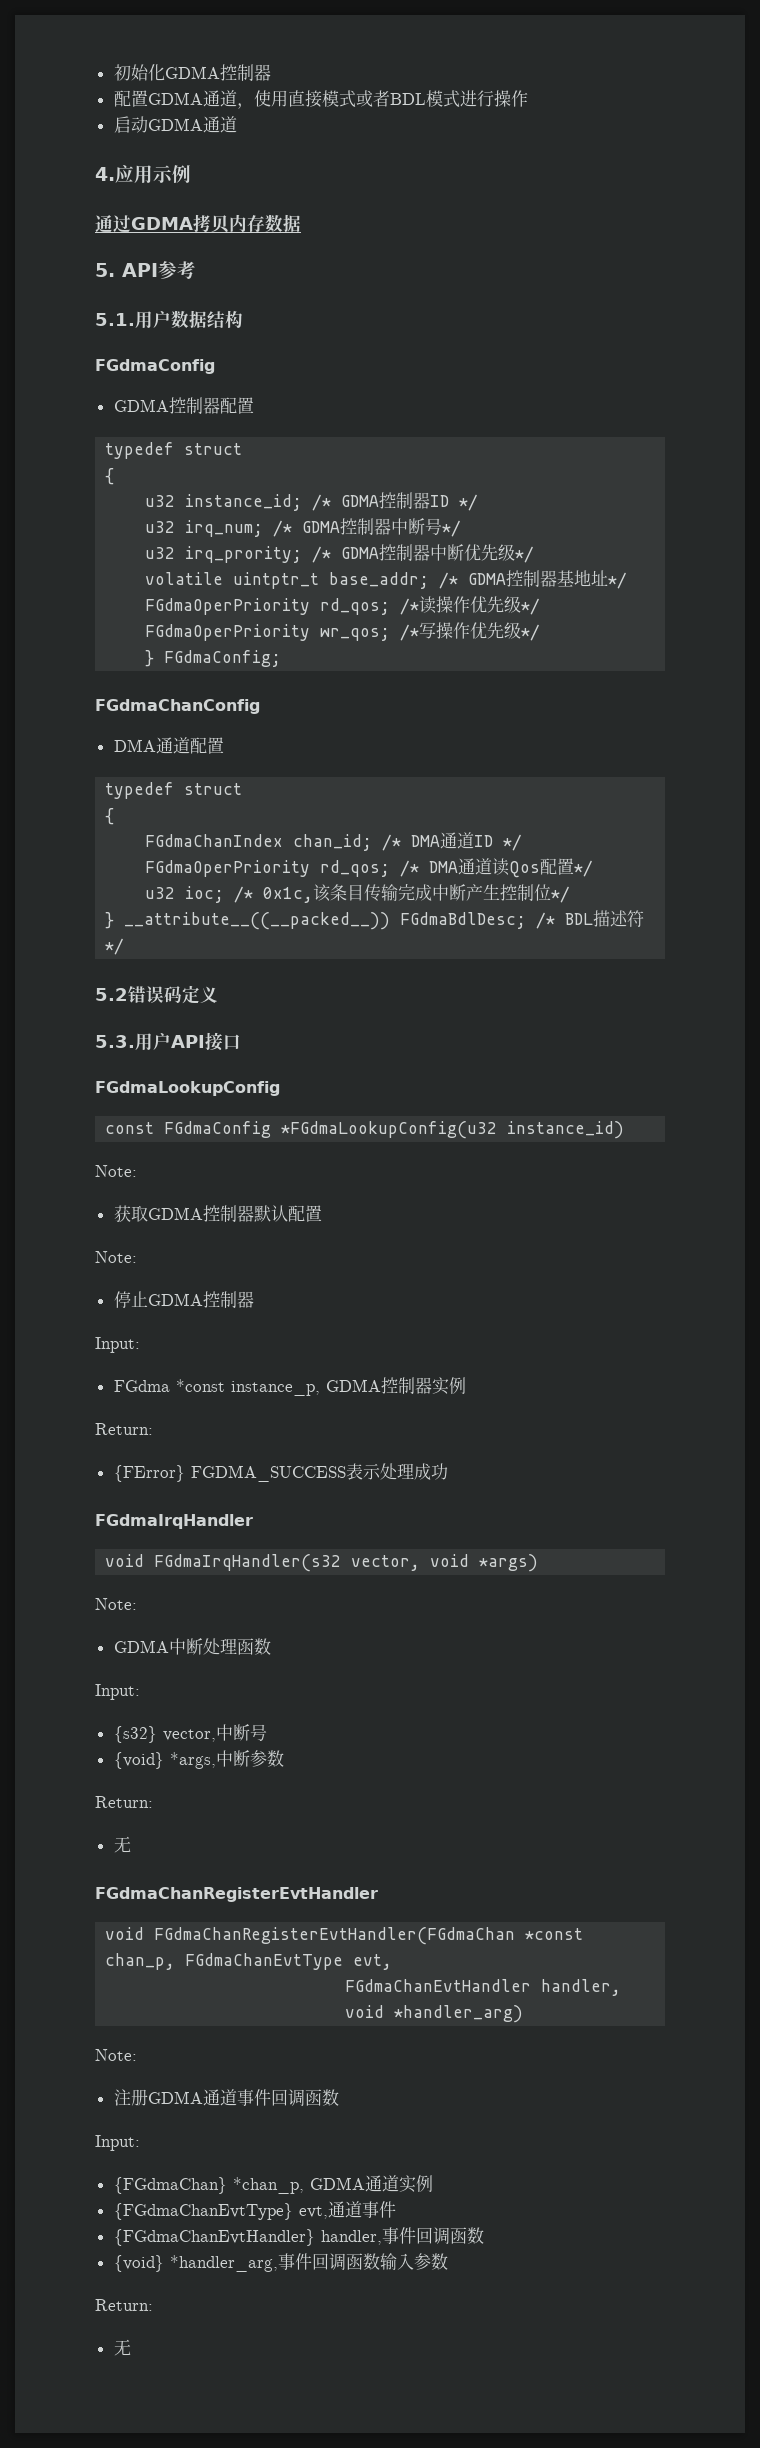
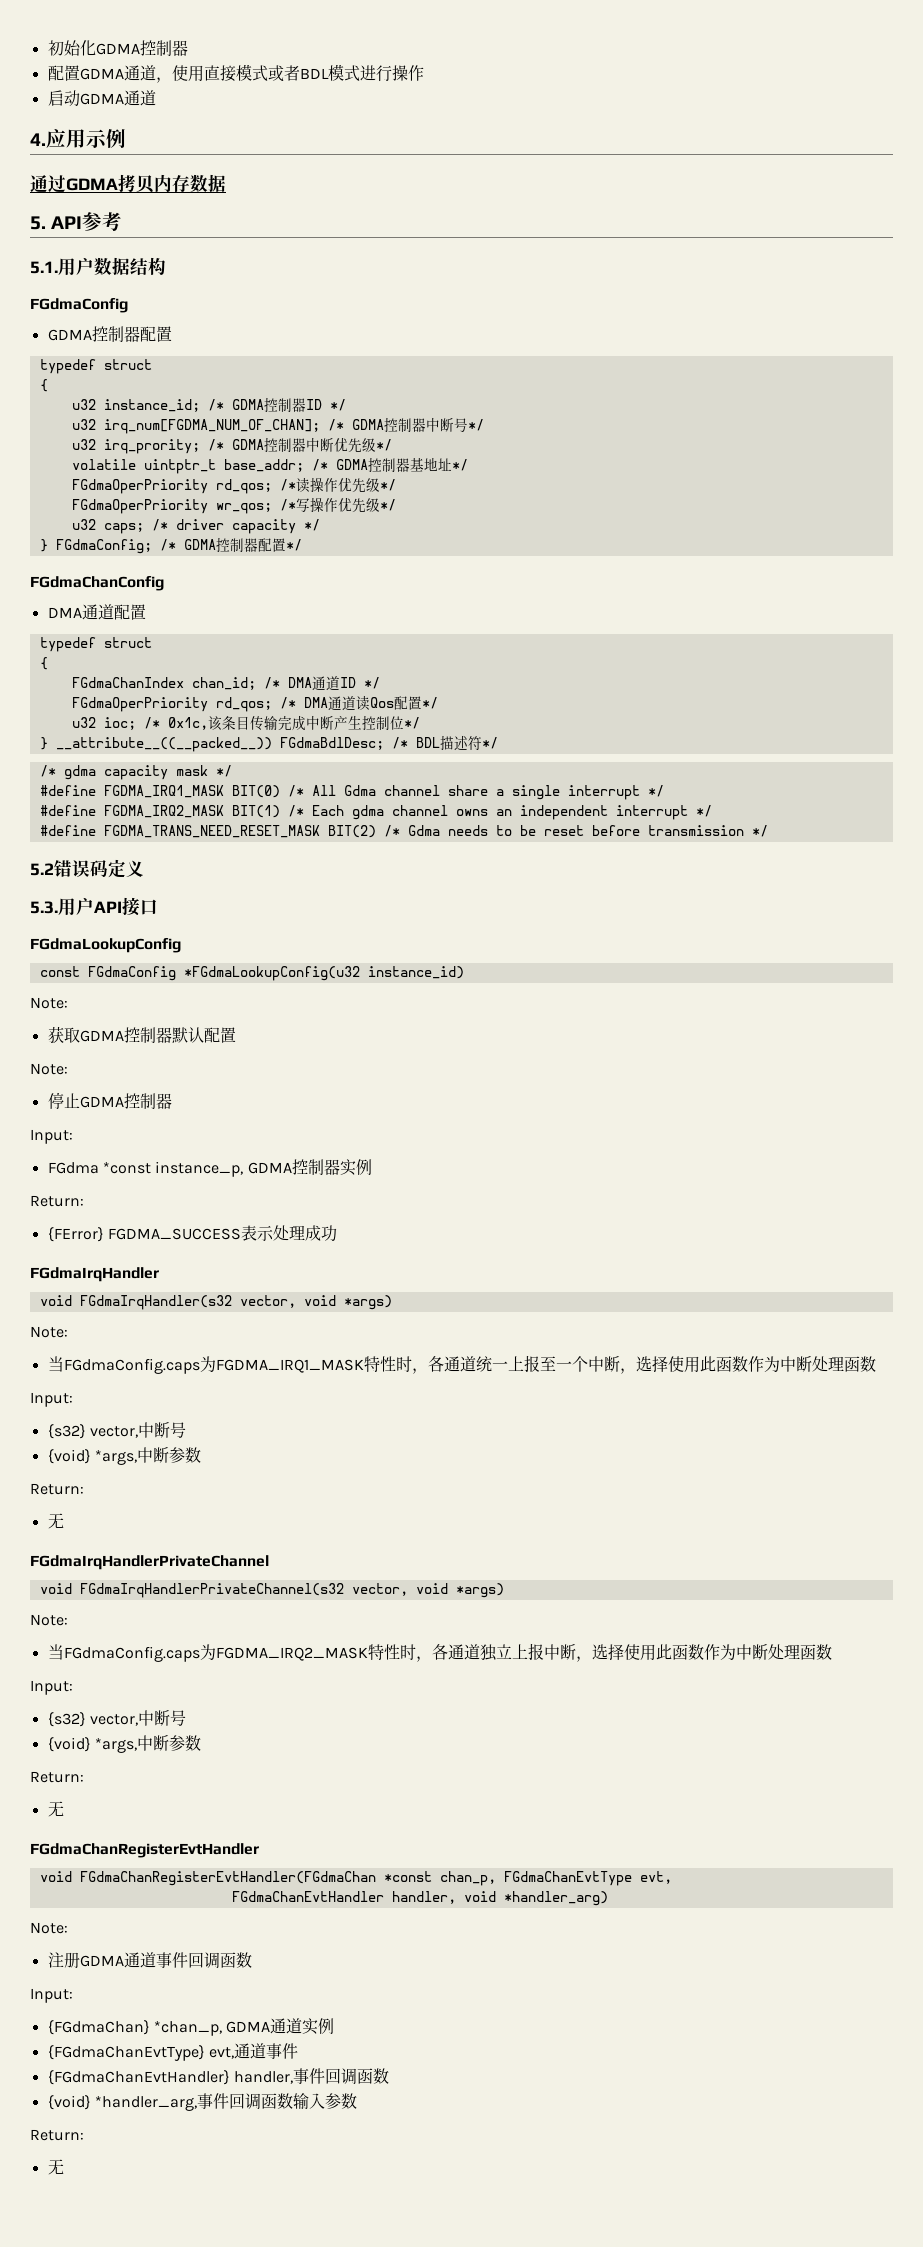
- u32 irq_num; /* GDMA控制器中断号*/
+ u32 irq_num[FGDMA_NUM_OF_CHAN]; /* GDMA控制器中断号*/
- } FGdmaConfig;
+ u32 caps; /* driver capacity */
+ } FGdmaConfig; /* GDMA控制器配置*/
+ /* gdma capacity mask */
+ #define FGDMA_IRQ1_MASK BIT(0) /* All Gdma channel share a single interrupt */
+ #define FGDMA_IRQ2_MASK BIT(1) /* Each gdma channel owns an independent interrupt */
+ #define FGDMA_TRANS_NEED_RESET_MASK BIT(2) /* Gdma needs to be reset before transmission */
- GDMA中断处理函数
+ 当FGdmaConfig.caps为FGDMA_IRQ1_MASK特性时，各通道统一上报至一个中断，选择使用此函数作为中断处理函数
+ Input:
+ {s32} vector,中断号
+ {void} *args,中断参数
+ Return:
+ 无
+ FGdmaIrqHandlerPrivateChannel
+ void FGdmaIrqHandlerPrivateChannel(s32 vector, void *args)
+ Note:
+ 当FGdmaConfig.caps为FGDMA_IRQ2_MASK特性时，各通道独立上报中断，选择使用此函数作为中断处理函数

